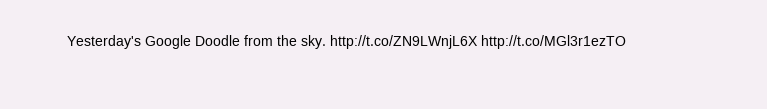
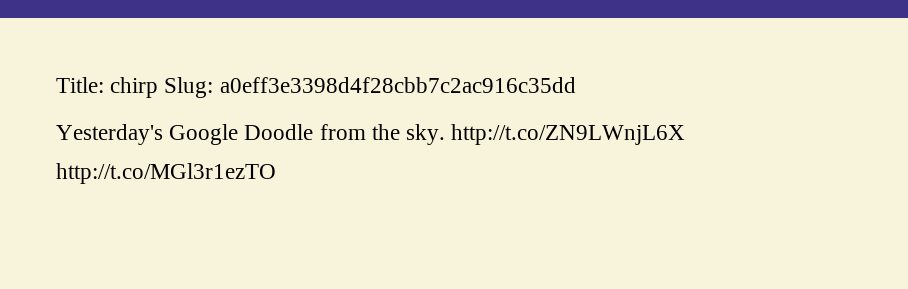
+ Title: chirp Slug: a0eff3e3398d4f28cbb7c2ac916c35dd

